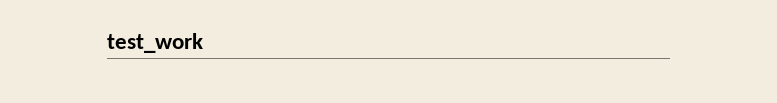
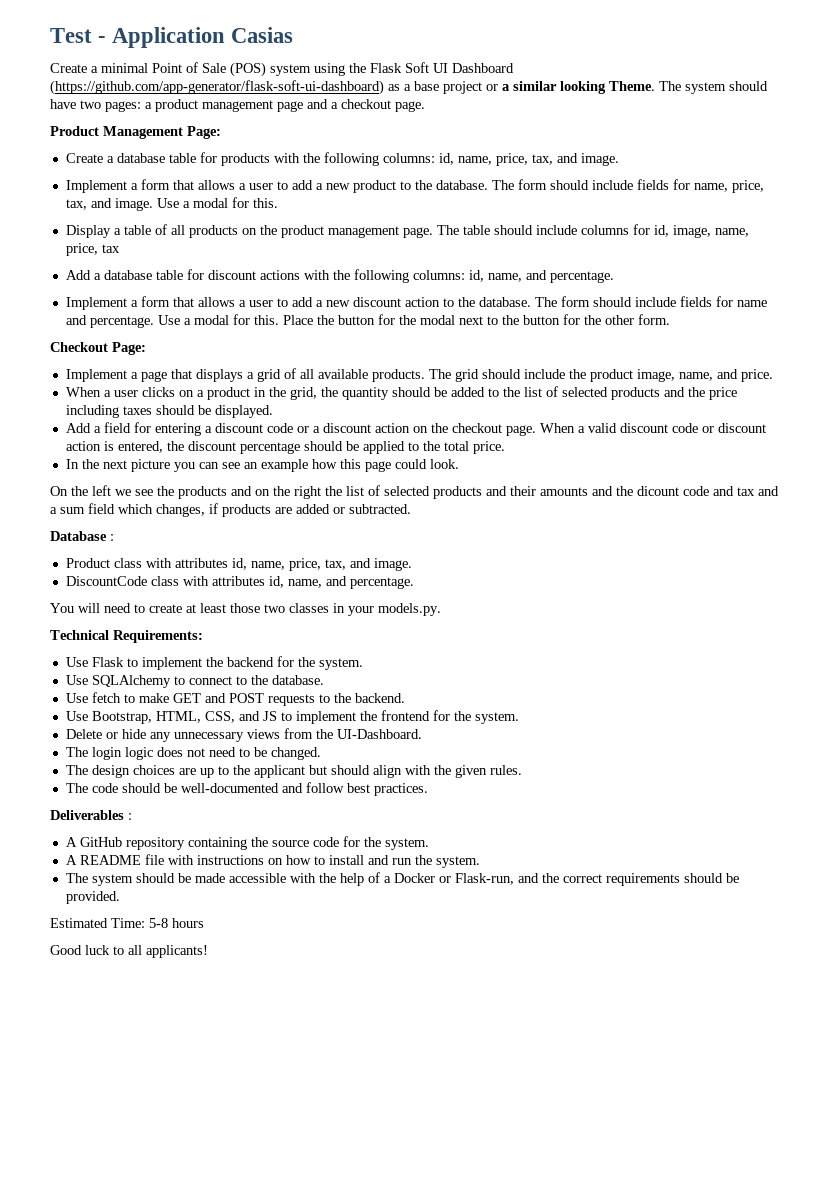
- test_work
+ Test - Application Casias
+ Create a minimal Point of Sale (POS) system using the Flask Soft UI Dashboard (https://github.com/app-generator/flask-soft-ui-dashboard) as a base project or a similar looking Theme. The system should have two pages: a product management page and a checkout page.
+ Product Management Page:
+ Create a database table for products with the following columns: id, name, price, tax, and image.
+ Implement a form that allows a user to add a new product to the database. The form should include fields for name, price, tax, and image. Use a modal for this.
+ Display a table of all products on the product management page. The table should include columns for id, image, name, price, tax
+ Add a database table for discount actions with the following columns: id, name, and percentage.
+ Implement a form that allows a user to add a new discount action to the database. The form should include fields for name and percentage. Use a modal for this. Place the button for the modal next to the button for the other form.
+ Checkout Page:
+ Implement a page that displays a grid of all available products. The grid should include the product image, name, and price.
+ When a user clicks on a product in the grid, the quantity should be added to the list of selected products and the price including taxes should be displayed.
+ Add a field for entering a discount code or a discount action on the checkout page. When a valid discount code or discount action is entered, the discount percentage should be applied to the total price.
+ In the next picture you can see an example how this page could look.
+ On the left we see the products and on the right the list of selected products and their amounts and the dicount code and tax and a sum field which changes, if products are added or subtracted.
+ Database :
+ Product class with attributes id, name, price, tax, and image.
+ DiscountCode class with attributes id, name, and percentage.
+ You will need to create at least those two classes in your models.py.
+ Technical Requirements:
+ Use Flask to implement the backend for the system.
+ Use SQLAlchemy to connect to the database.
+ Use fetch to make GET and POST requests to the backend.
+ Use Bootstrap, HTML, CSS, and JS to implement the frontend for the system.
+ Delete or hide any unnecessary views from the UI-Dashboard.
+ The login logic does not need to be changed.
+ The design choices are up to the applicant but should align with the given rules.
+ The code should be well-documented and follow best practices.
+ Deliverables :
+ A GitHub repository containing the source code for the system.
+ A README file with instructions on how to install and run the system.
+ The system should be made accessible with the help of a Docker or Flask-run, and the correct requirements should be provided.
+ Estimated Time: 5-8 hours
+ Good luck to all applicants!

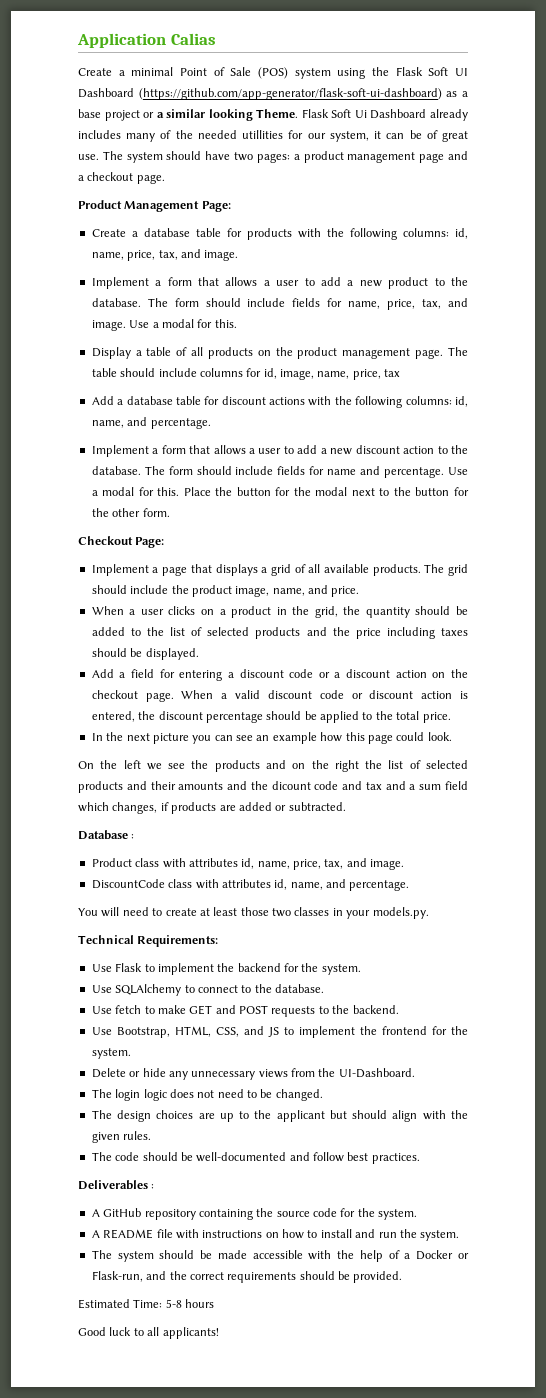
- Test - Application Casias
+ Application Calias
+ Flask Soft Ui Dashboard already includes many of the needed utillities for our system, it can be of great use.

